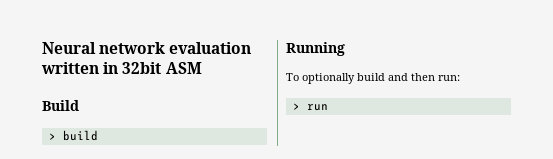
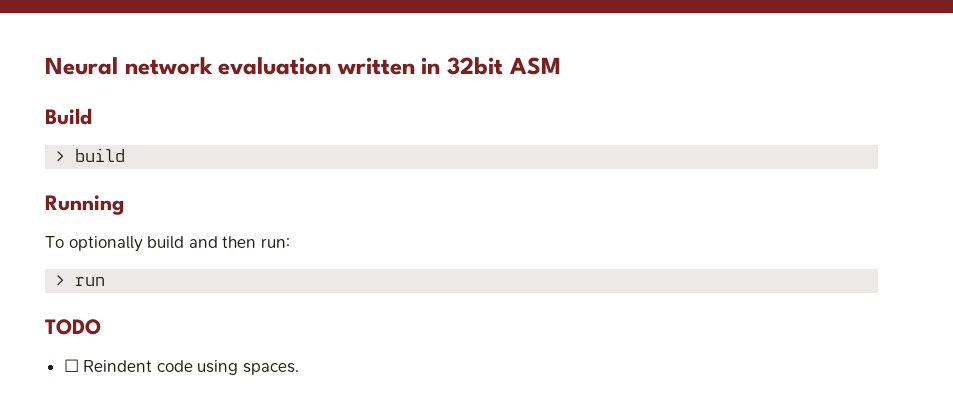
+ TODO
+ ☐ Reindent code using spaces.

